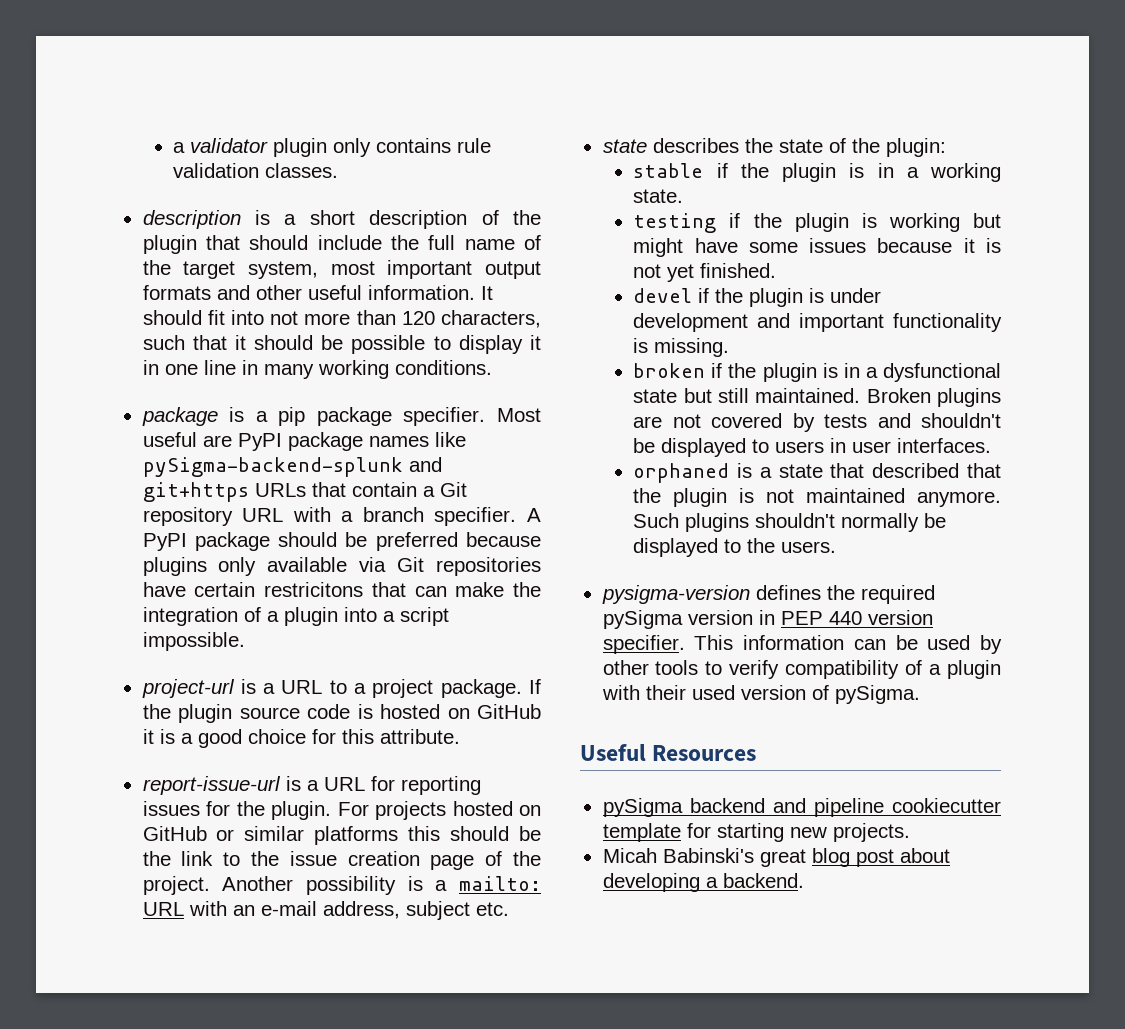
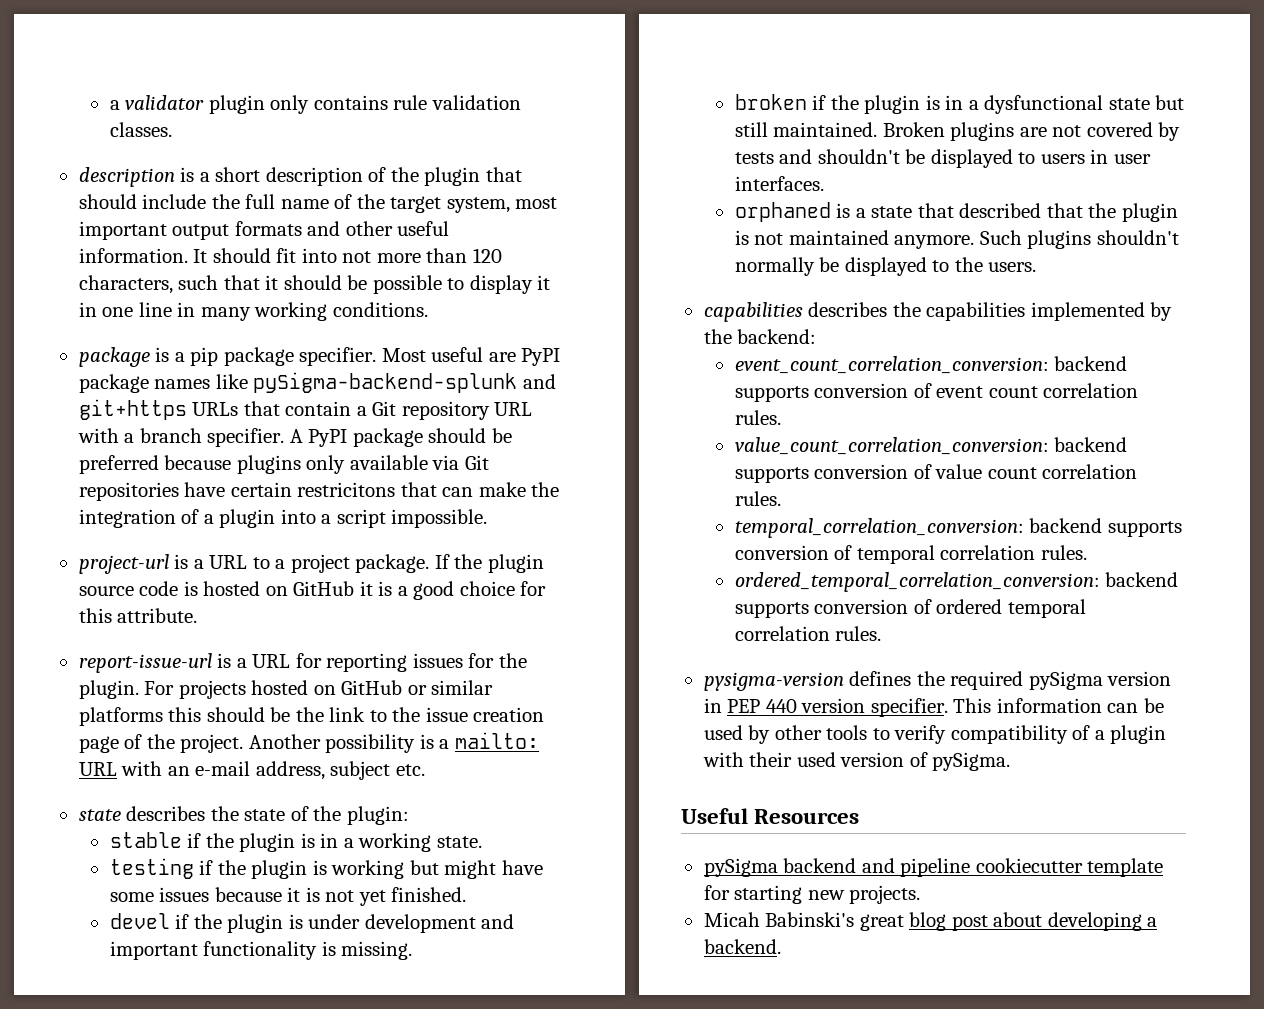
+ capabilities describes the capabilities implemented by the backend:
+ event_count_correlation_conversion: backend supports conversion of event count correlation rules.
+ value_count_correlation_conversion: backend supports conversion of value count correlation rules.
+ temporal_correlation_conversion: backend supports conversion of temporal correlation rules.
+ ordered_temporal_correlation_conversion: backend supports conversion of ordered temporal correlation rules.

